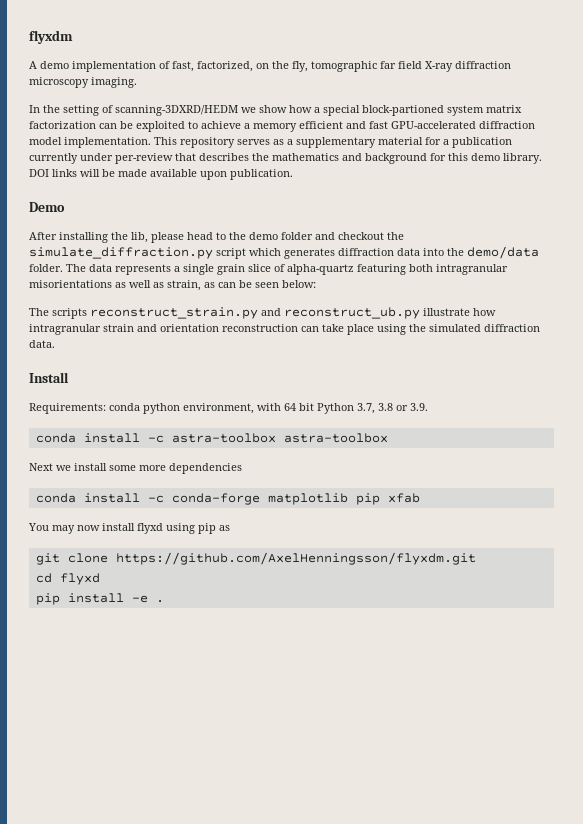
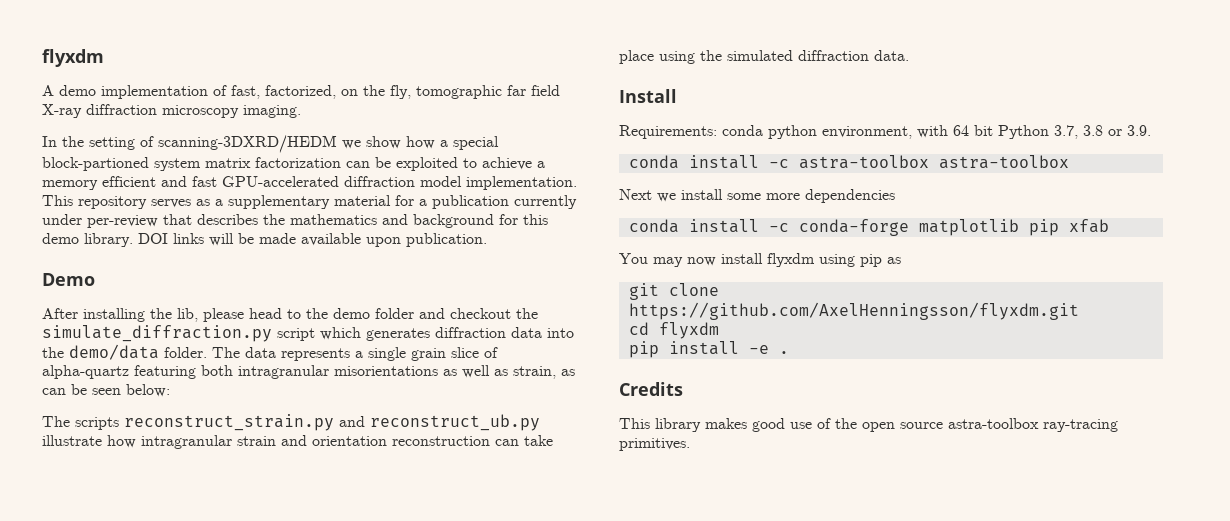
- You may now install flyxd using pip as
+ You may now install flyxdm using pip as
- cd flyxd
+ cd flyxdm
+ Credits
+ This library makes good use of the open source astra-toolbox ray-tracing primitives.

